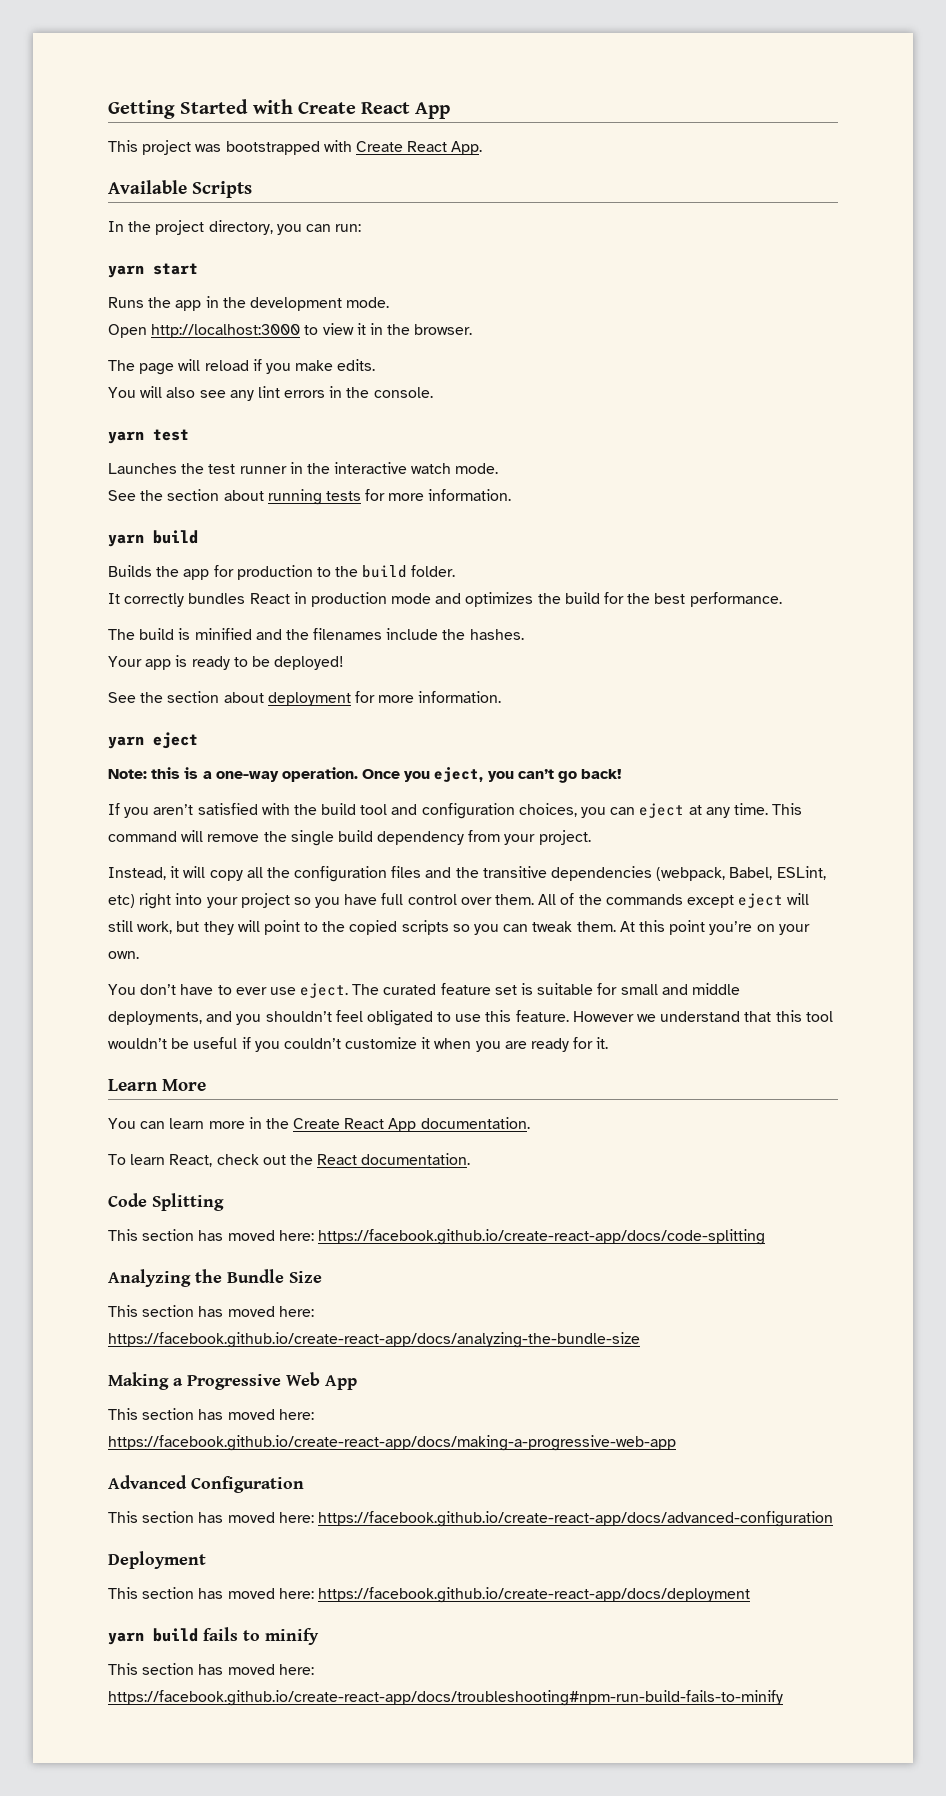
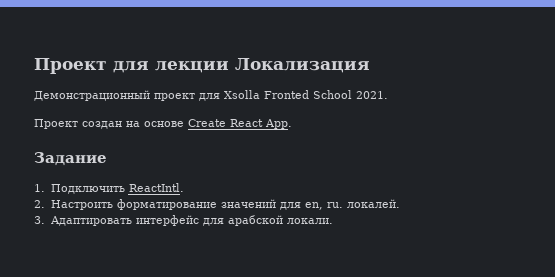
- Getting Started with Create React App
- This project was bootstrapped with Create React App.
- Available Scripts
- In the project directory, you can run:
- yarn start
- Runs the app in the development mode.
- Open http://localhost:3000 to view it in the browser.
- The page will reload if you make edits.
- You will also see any lint errors in the console.
- yarn test
- Launches the test runner in the interactive watch mode.
- See the section about running tests for more information.
- yarn build
- Builds the app for production to the build folder.
- It correctly bundles React in production mode and optimizes the build for the best performance.
- The build is minified and the filenames include the hashes.
- Your app is ready to be deployed!
- See the section about deployment for more information.
- yarn eject
- Note: this is a one-way operation. Once you eject, you can’t go back!
- If you aren’t satisfied with the build tool and configuration choices, you can eject at any time. This command will remove the single build dependency from your project.
- Instead, it will copy all the configuration files and the transitive dependencies (webpack, Babel, ESLint, etc) right into your project so you have full control over them. All of the commands except eject will still work, but they will point to the copied scripts so you can tweak them. At this point you’re on your own.
- You don’t have to ever use eject. The curated feature set is suitable for small and middle deployments, and you shouldn’t feel obligated to use this feature. However we understand that this tool wouldn’t be useful if you couldn’t customize it when you are ready for it.
- Learn More
- You can learn more in the Create React App documentation.
- To learn React, check out the React documentation.
- Code Splitting
- This section has moved here: https://facebook.github.io/create-react-app/docs/code-splitting
- Analyzing the Bundle Size
- This section has moved here: https://facebook.github.io/create-react-app/docs/analyzing-the-bundle-size
- Making a Progressive Web App
- This section has moved here: https://facebook.github.io/create-react-app/docs/making-a-progressive-web-app
- Advanced Configuration
- This section has moved here: https://facebook.github.io/create-react-app/docs/advanced-configuration
- Deployment
- This section has moved here: https://facebook.github.io/create-react-app/docs/deployment
- yarn build fails to minify
- This section has moved here: https://facebook.github.io/create-react-app/docs/troubleshooting#npm-run-build-fails-to-minify
+ Проект для лекции Локализация
+ Демонстрационный проект для Xsolla Fronted School 2021.
+ Проект создан на основе Create React App.
+ Задание
+ 1. Подключить ReactIntl.
+ 2. Настроить форматирование значений для en, ru. локалей.
+ 3. Адаптировать интерфейс для арабской локали.

